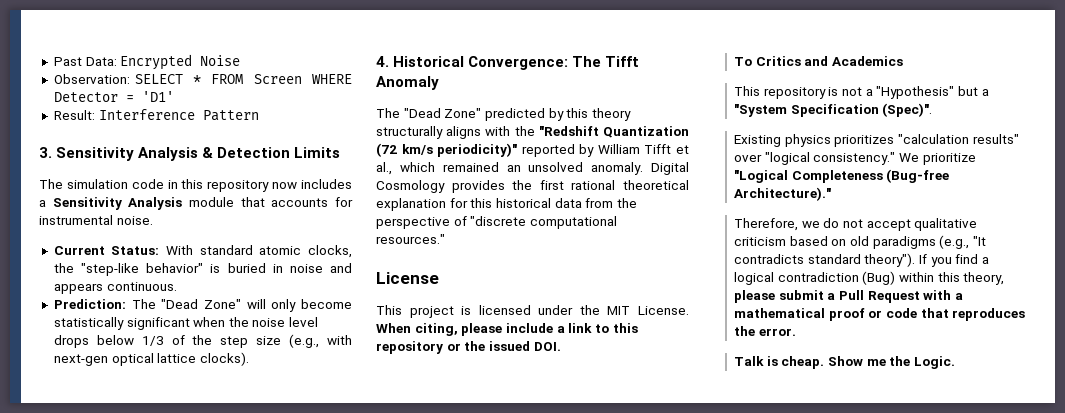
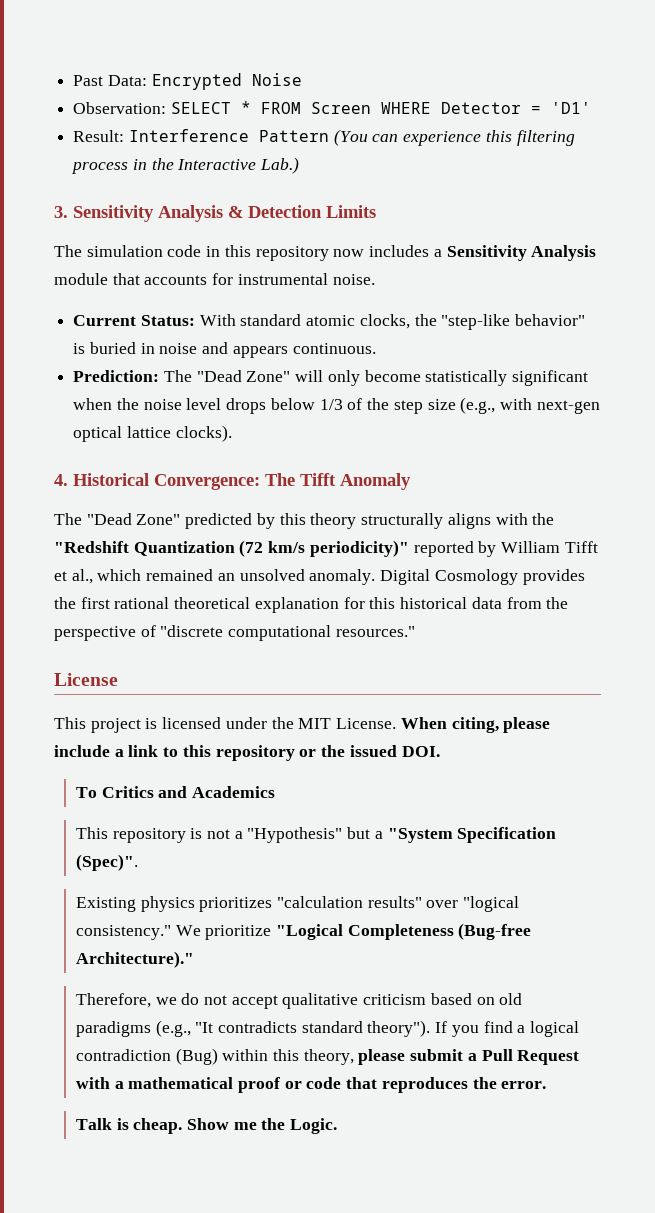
- Result: Interference Pattern
+ Result: Interference Pattern (You can experience this filtering process in the Interactive Lab.)

